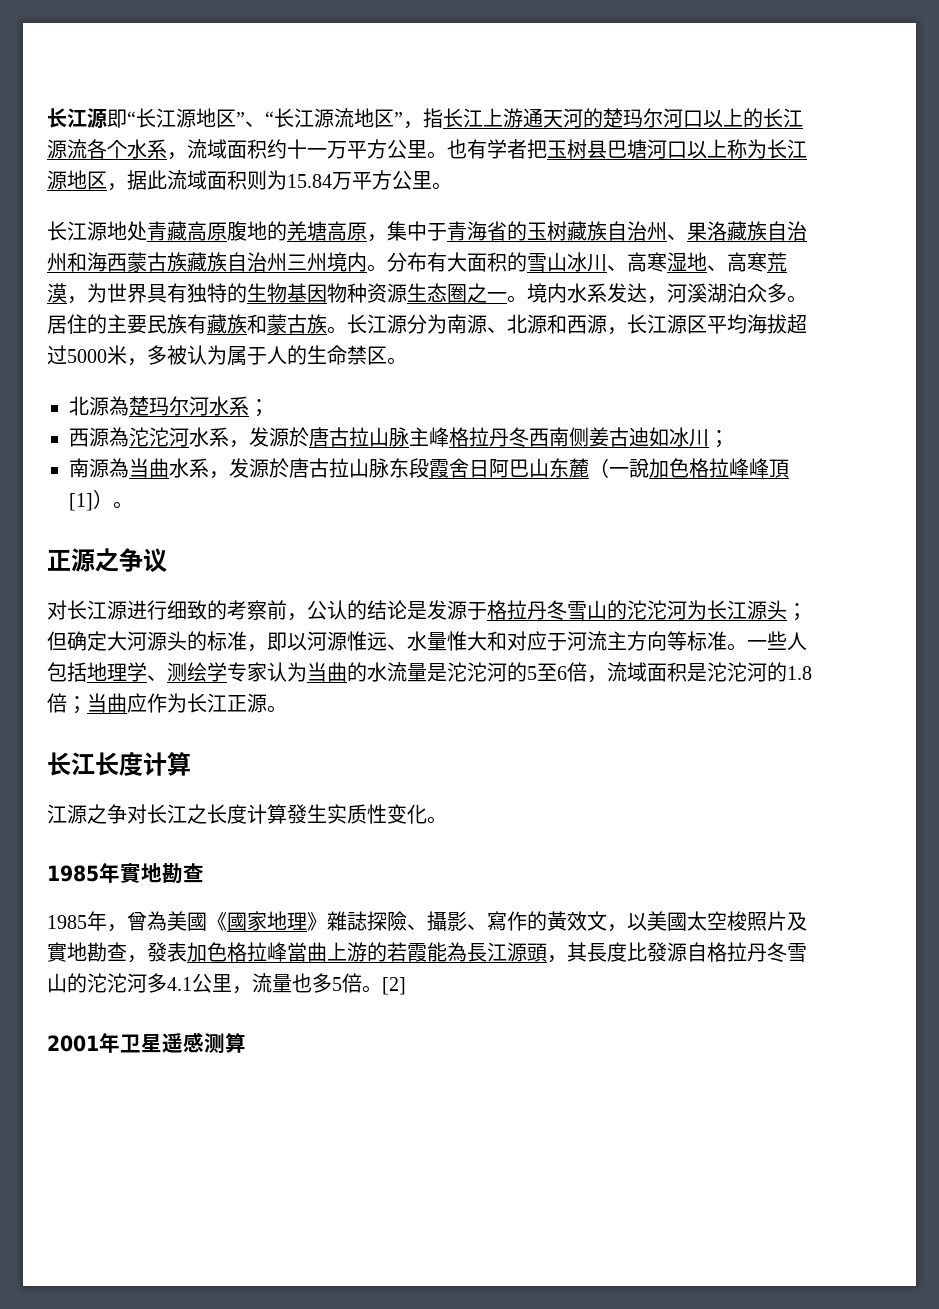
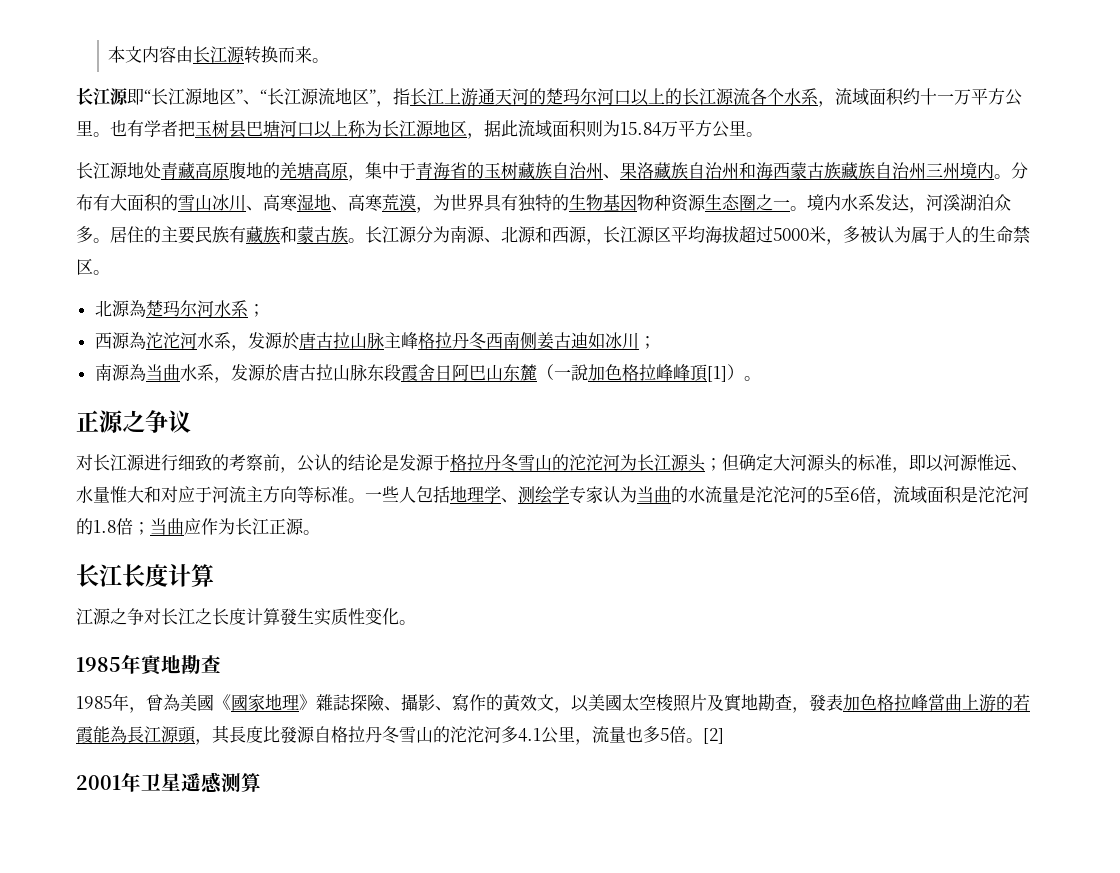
+ 本文内容由长江源转换而来。

